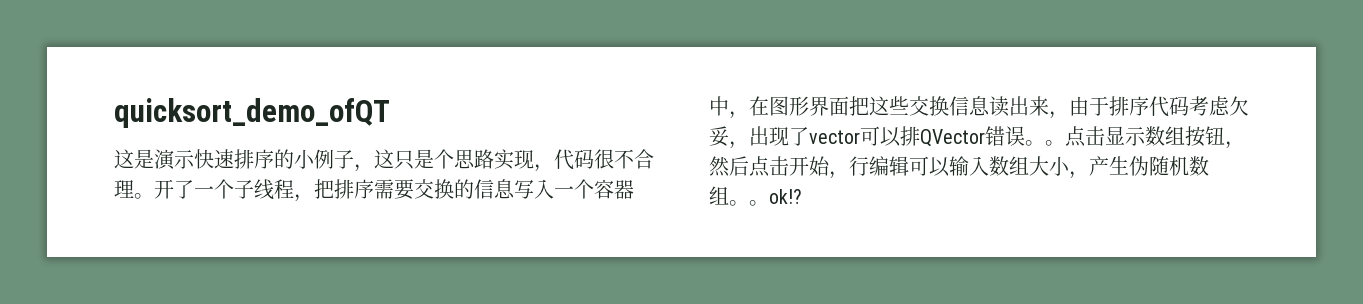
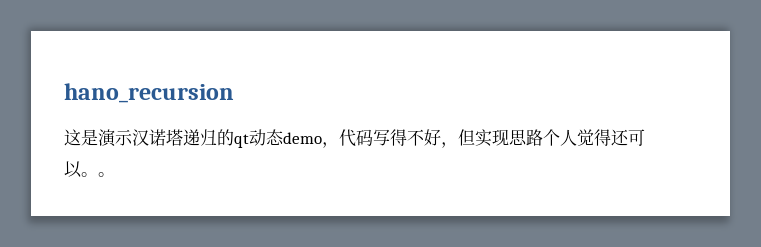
- quicksort_demo_ofQT
+ hano_recursion
- 这是演示快速排序的小例子，这只是个思路实现，代码很不合理。开了一个子线程，把排序需要交换的信息写入一个容器中，在图形界面把这些交换信息读出来，由于排序代码考虑欠妥，出现了vector可以排QVector错误。。点击显示数组按钮，然后点击开始，行编辑可以输入数组大小，产生伪随机数组。。ok!?
+ 这是演示汉诺塔递归的qt动态demo，代码写得不好，但实现思路个人觉得还可以。。

